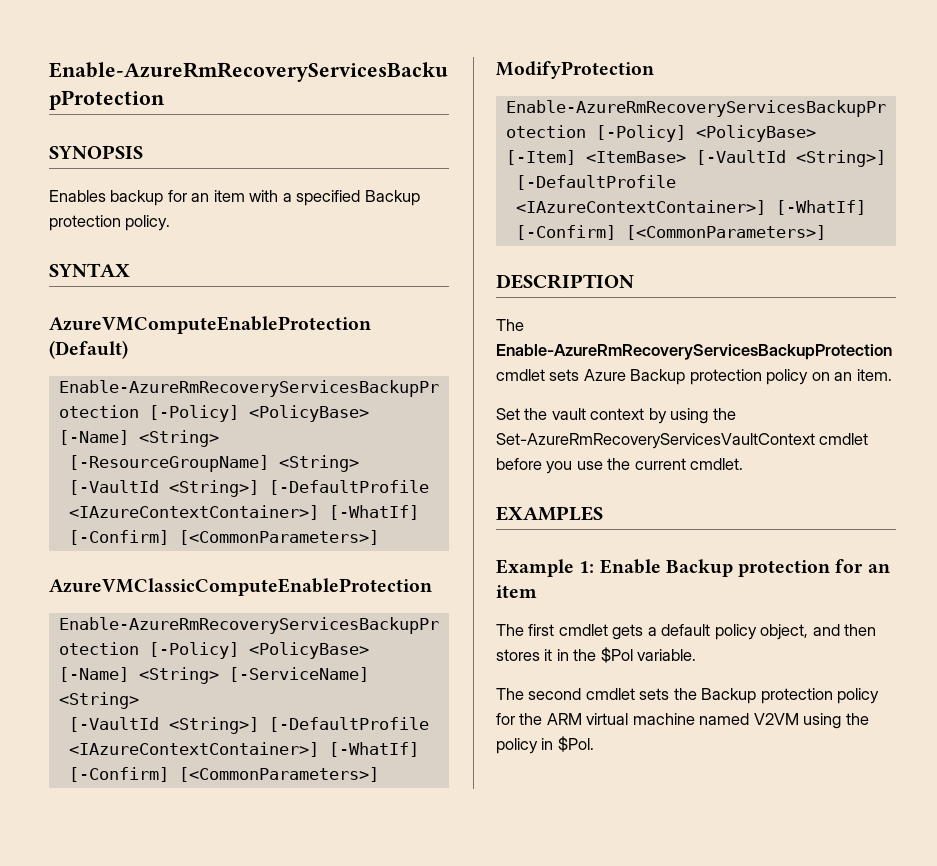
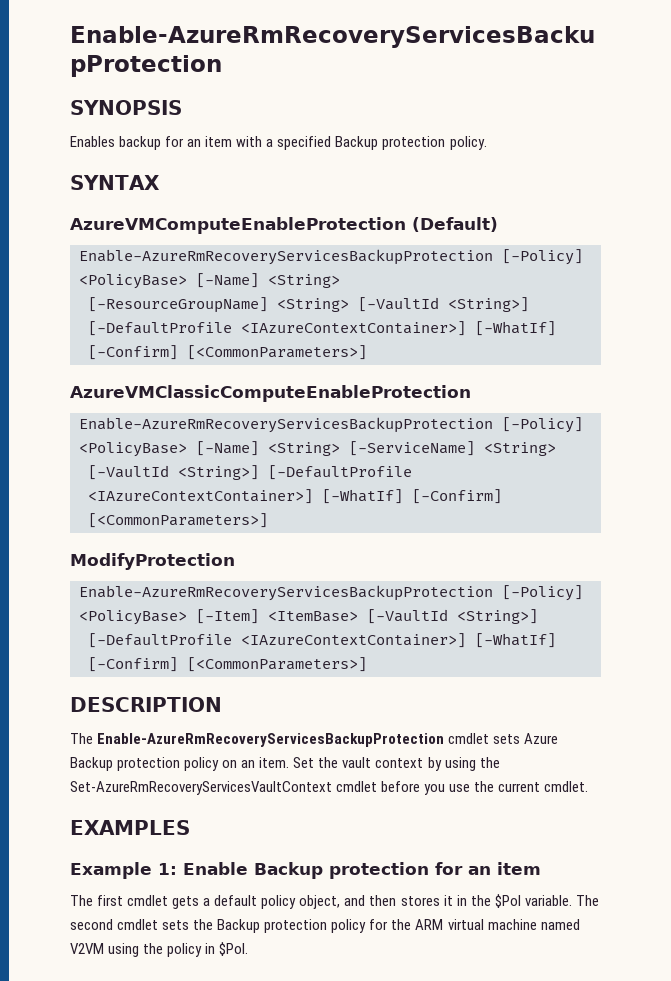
- The Enable-AzureRmRecoveryServicesBackupProtection cmdlet sets Azure Backup protection policy on an item.
- Set the vault context by using the Set-AzureRmRecoveryServicesVaultContext cmdlet before you use the current cmdlet.
+ The Enable-AzureRmRecoveryServicesBackupProtection cmdlet sets Azure Backup protection policy on an item. Set the vault context by using the Set-AzureRmRecoveryServicesVaultContext cmdlet before you use the current cmdlet.
- The first cmdlet gets a default policy object, and then stores it in the $Pol variable.
- The second cmdlet sets the Backup protection policy for the ARM virtual machine named V2VM using the policy in $Pol.
+ The first cmdlet gets a default policy object, and then stores it in the $Pol variable. The second cmdlet sets the Backup protection policy for the ARM virtual machine named V2VM using the policy in $Pol.

